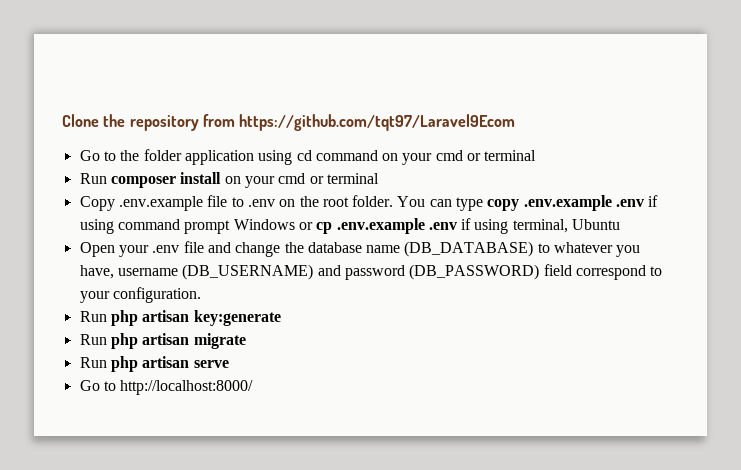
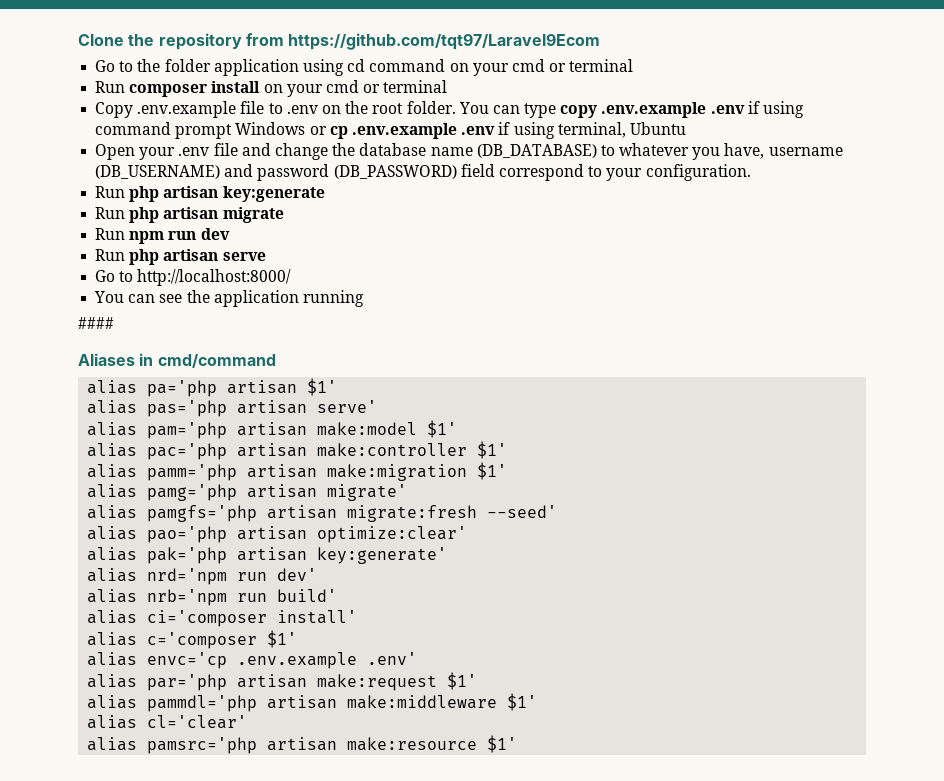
+ Run npm run dev
+ You can see the application running
+ ####
+ Aliases in cmd/command
+ alias pa='php artisan $1'
+ alias pas='php artisan serve'
+ alias pam='php artisan make:model $1'
+ alias pac='php artisan make:controller $1'
+ alias pamm='php artisan make:migration $1'
+ alias pamg='php artisan migrate'
+ alias pamgfs='php artisan migrate:fresh --seed'
+ alias pao='php artisan optimize:clear'
+ alias pak='php artisan key:generate'
+ alias nrd='npm run dev'
+ alias nrb='npm run build'
+ alias ci='composer install'
+ alias c='composer $1'
+ alias envc='cp .env.example .env'
+ alias par='php artisan make:request $1'
+ alias pammdl='php artisan make:middleware $1'
+ alias cl='clear'
+ alias pamsrc='php artisan make:resource $1'

